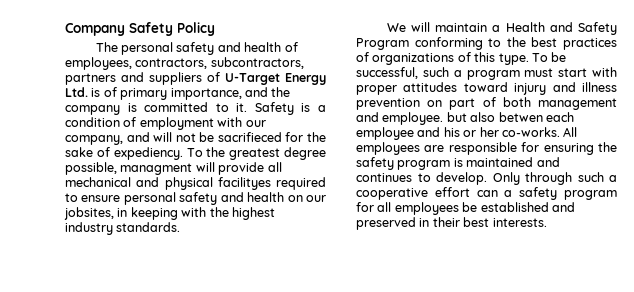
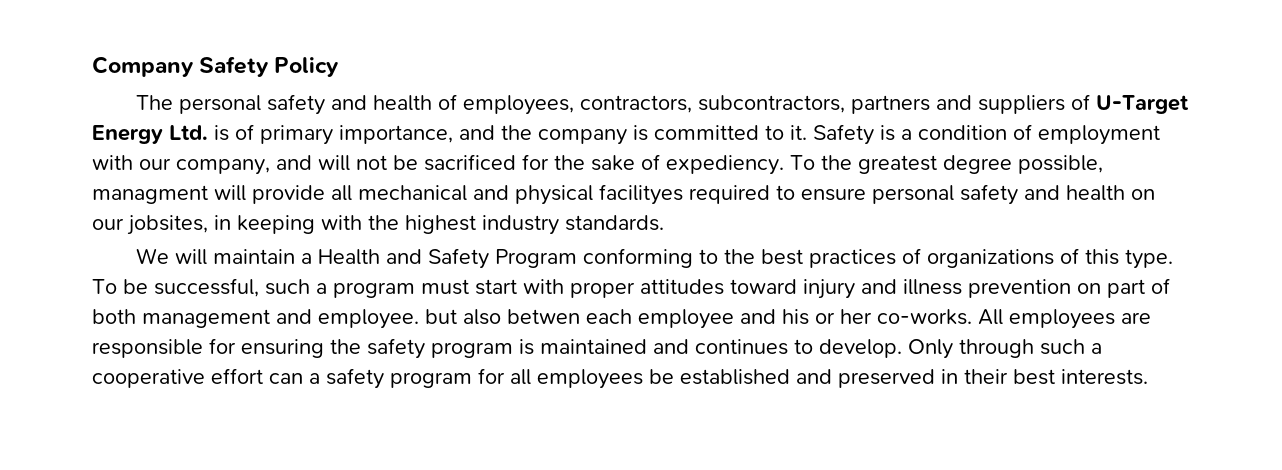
- Safety is a condition of employment with our company, and will not be sacrifieced for the sake of expediency.
+ Safety is a condition of employment with our company, and will not be sacrificed for the sake of expediency.

